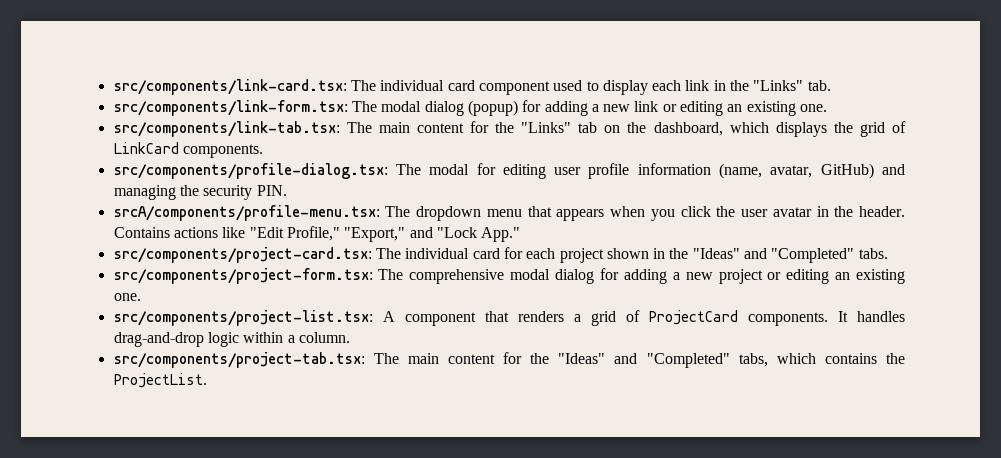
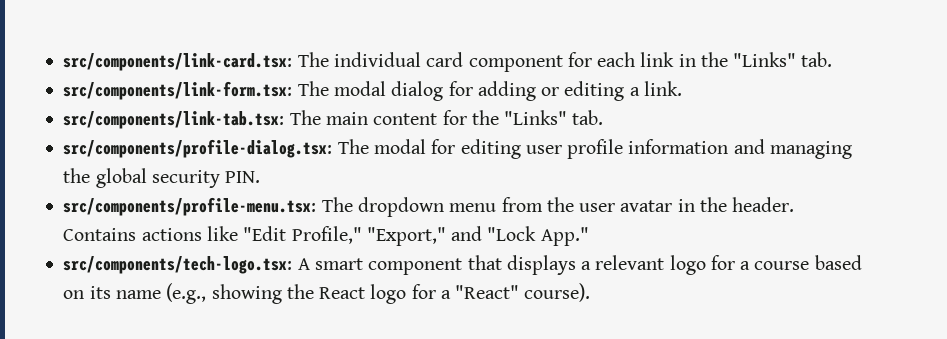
- src/components/link-card.tsx: The individual card component used to display each link in the "Links" tab.
+ src/components/link-card.tsx: The individual card component for each link in the "Links" tab.
- src/components/link-form.tsx: The modal dialog (popup) for adding a new link or editing an existing one.
+ src/components/link-form.tsx: The modal dialog for adding or editing a link.
- src/components/link-tab.tsx: The main content for the "Links" tab on the dashboard, which displays the grid of LinkCard components.
+ src/components/link-tab.tsx: The main content for the "Links" tab.
- src/components/profile-dialog.tsx: The modal for editing user profile information (name, avatar, GitHub) and managing the security PIN.
+ src/components/profile-dialog.tsx: The modal for editing user profile information and managing the global security PIN.
- srcA/components/profile-menu.tsx: The dropdown menu that appears when you click the user avatar in the header.
+ src/components/profile-menu.tsx: The dropdown menu from the user avatar in the header.
- src/components/project-card.tsx: The individual card for each project shown in the "Ideas" and "Completed" tabs.
- src/components/project-form.tsx: The comprehensive modal dialog for adding a new project or editing an existing one.
- src/components/project-list.tsx: A component that renders a grid of ProjectCard components. It handles drag-and-drop logic within a column.
- src/components/project-tab.tsx: The main content for the "Ideas" and "Completed" tabs, which contains the ProjectList.
+ src/components/tech-logo.tsx: A smart component that displays a relevant logo for a course based on its name (e.g., showing the React logo for a "React" course).

